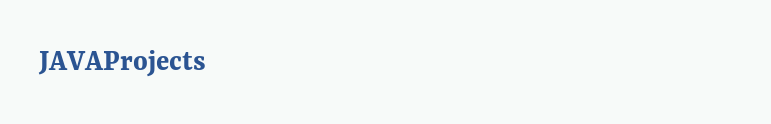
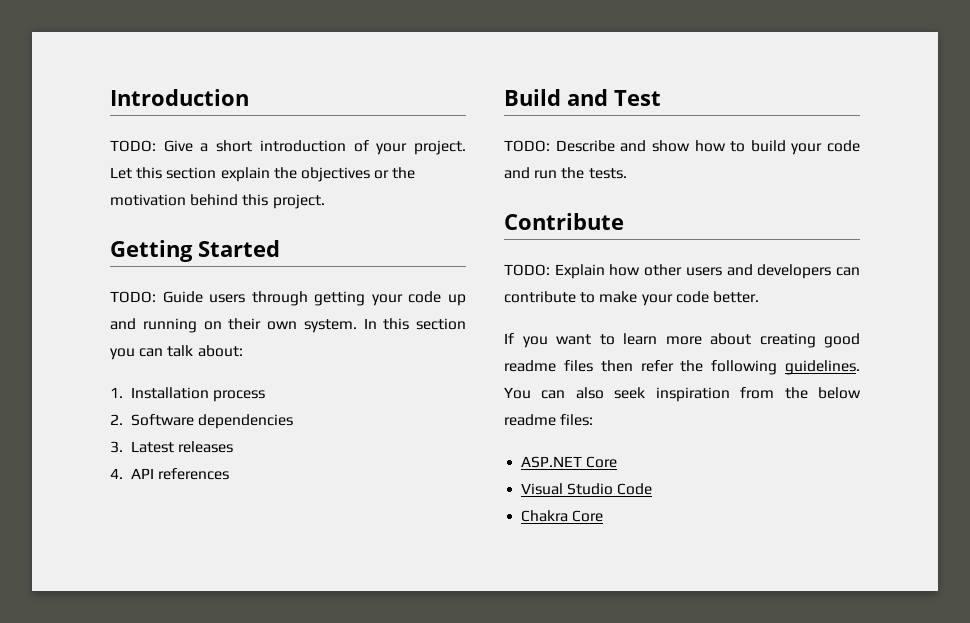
- JAVAProjects
+ Introduction
+ TODO: Give a short introduction of your project. Let this section explain the objectives or the motivation behind this project.
+ Getting Started
+ TODO: Guide users through getting your code up and running on their own system. In this section you can talk about:
+ 1. Installation process
+ 2. Software dependencies
+ 3. Latest releases
+ 4. API references
+ Build and Test
+ TODO: Describe and show how to build your code and run the tests.
+ Contribute
+ TODO: Explain how other users and developers can contribute to make your code better.
+ If you want to learn more about creating good readme files then refer the following guidelines. You can also seek inspiration from the below readme files:
+ ASP.NET Core
+ Visual Studio Code
+ Chakra Core

